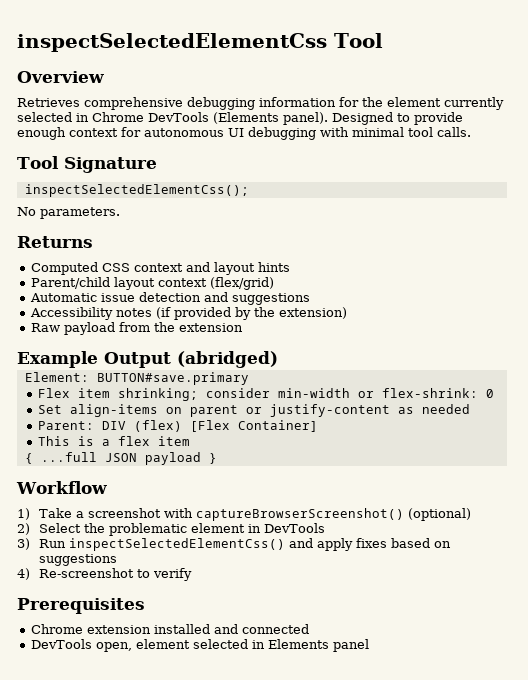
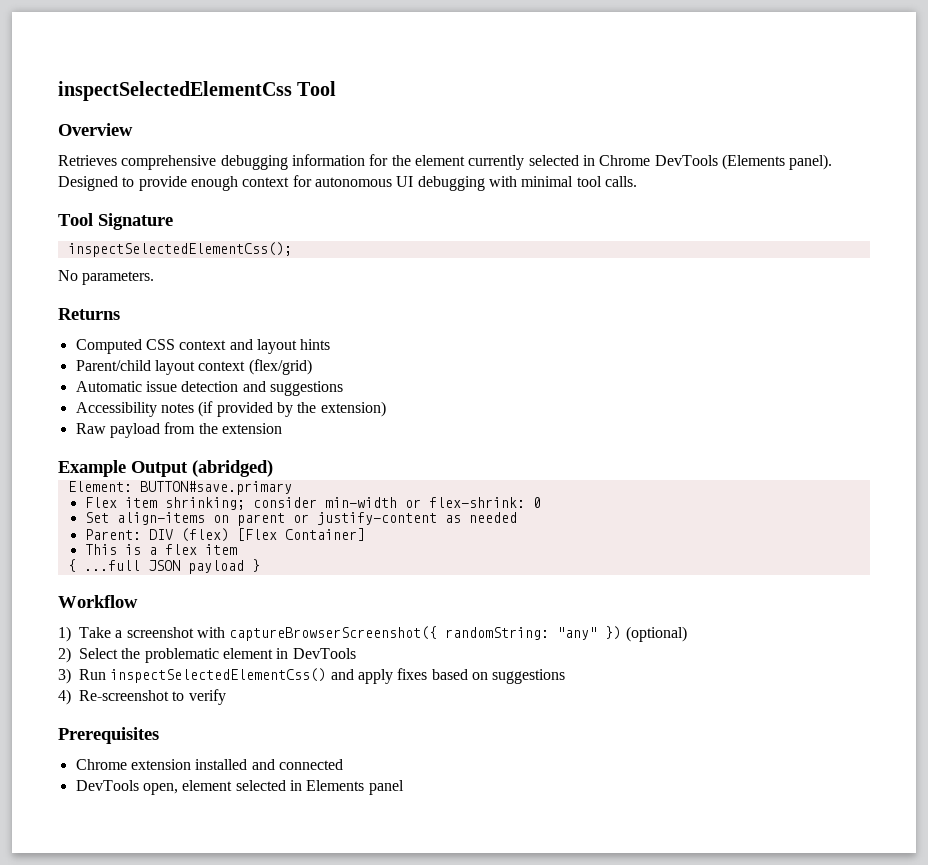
- 1) Take a screenshot with captureBrowserScreenshot() (optional)
+ 1) Take a screenshot with captureBrowserScreenshot({ randomString: "any" }) (optional)

